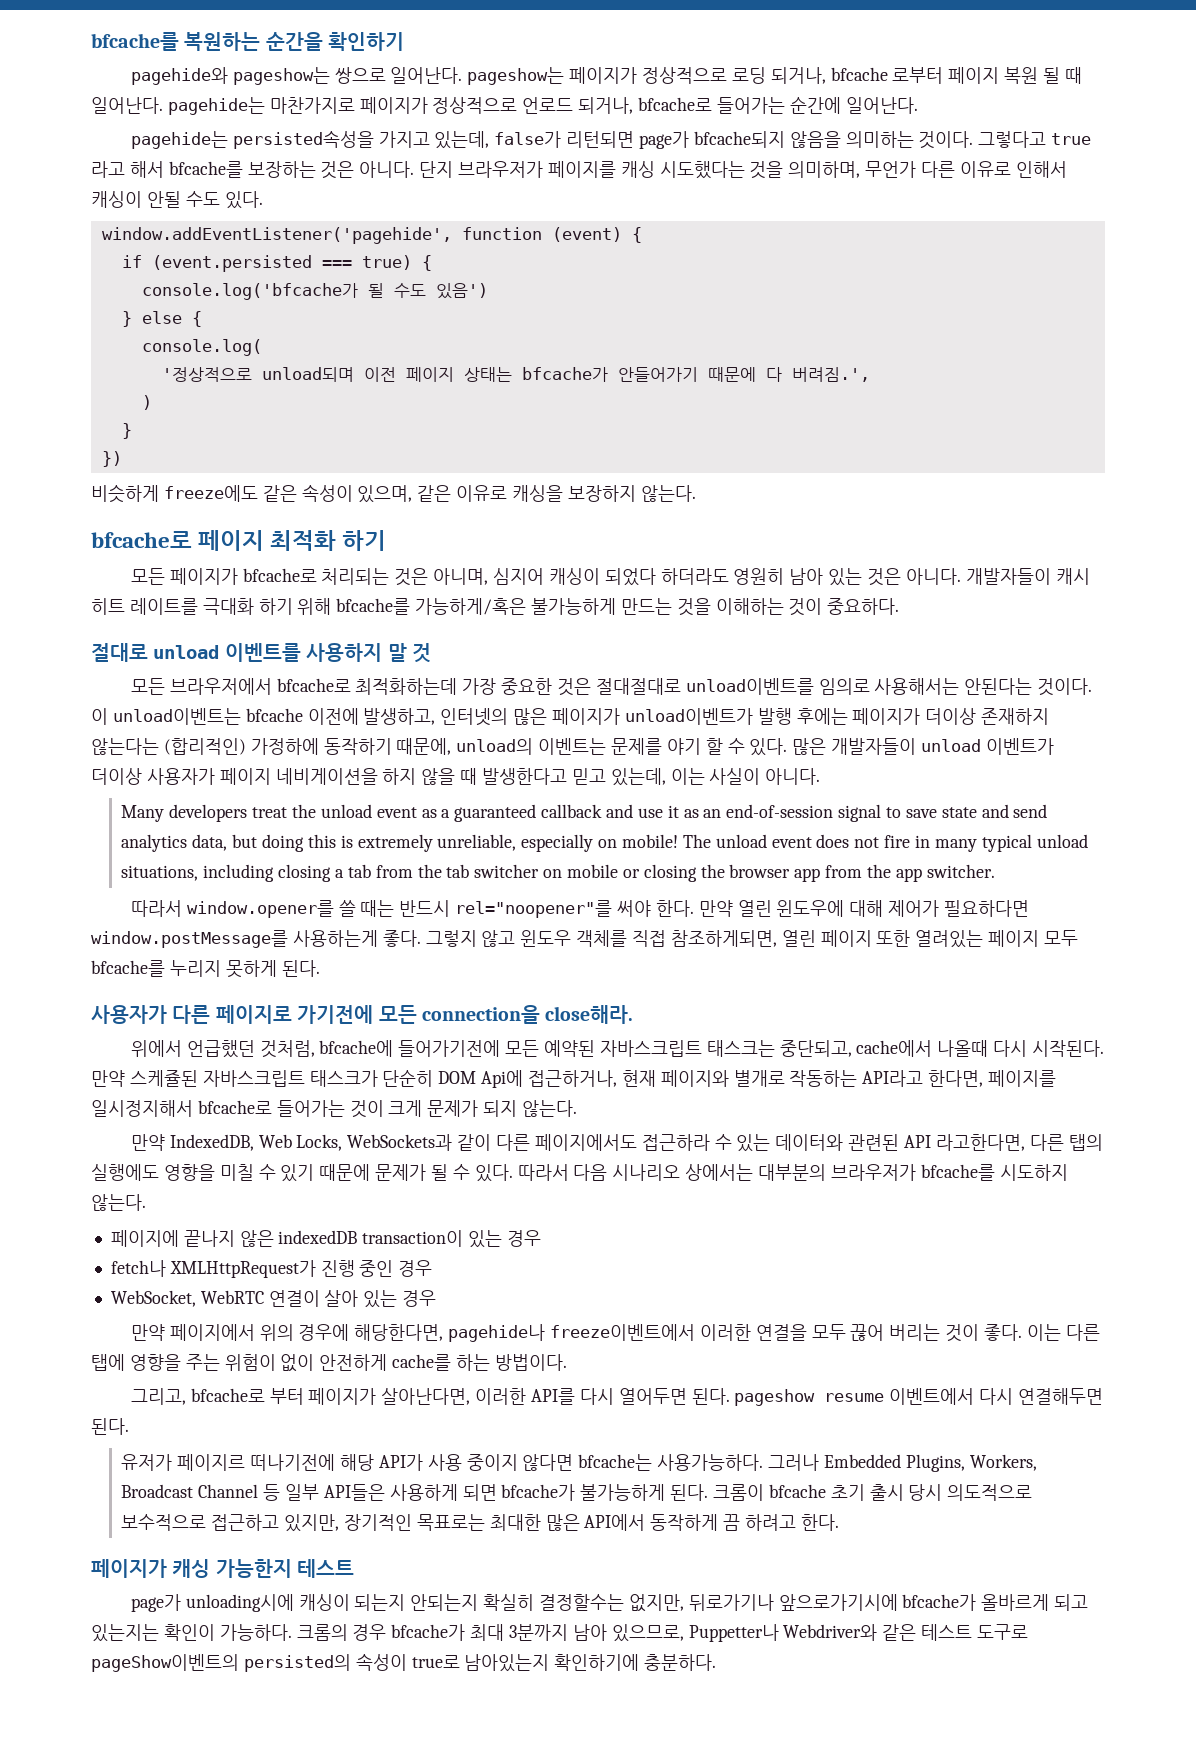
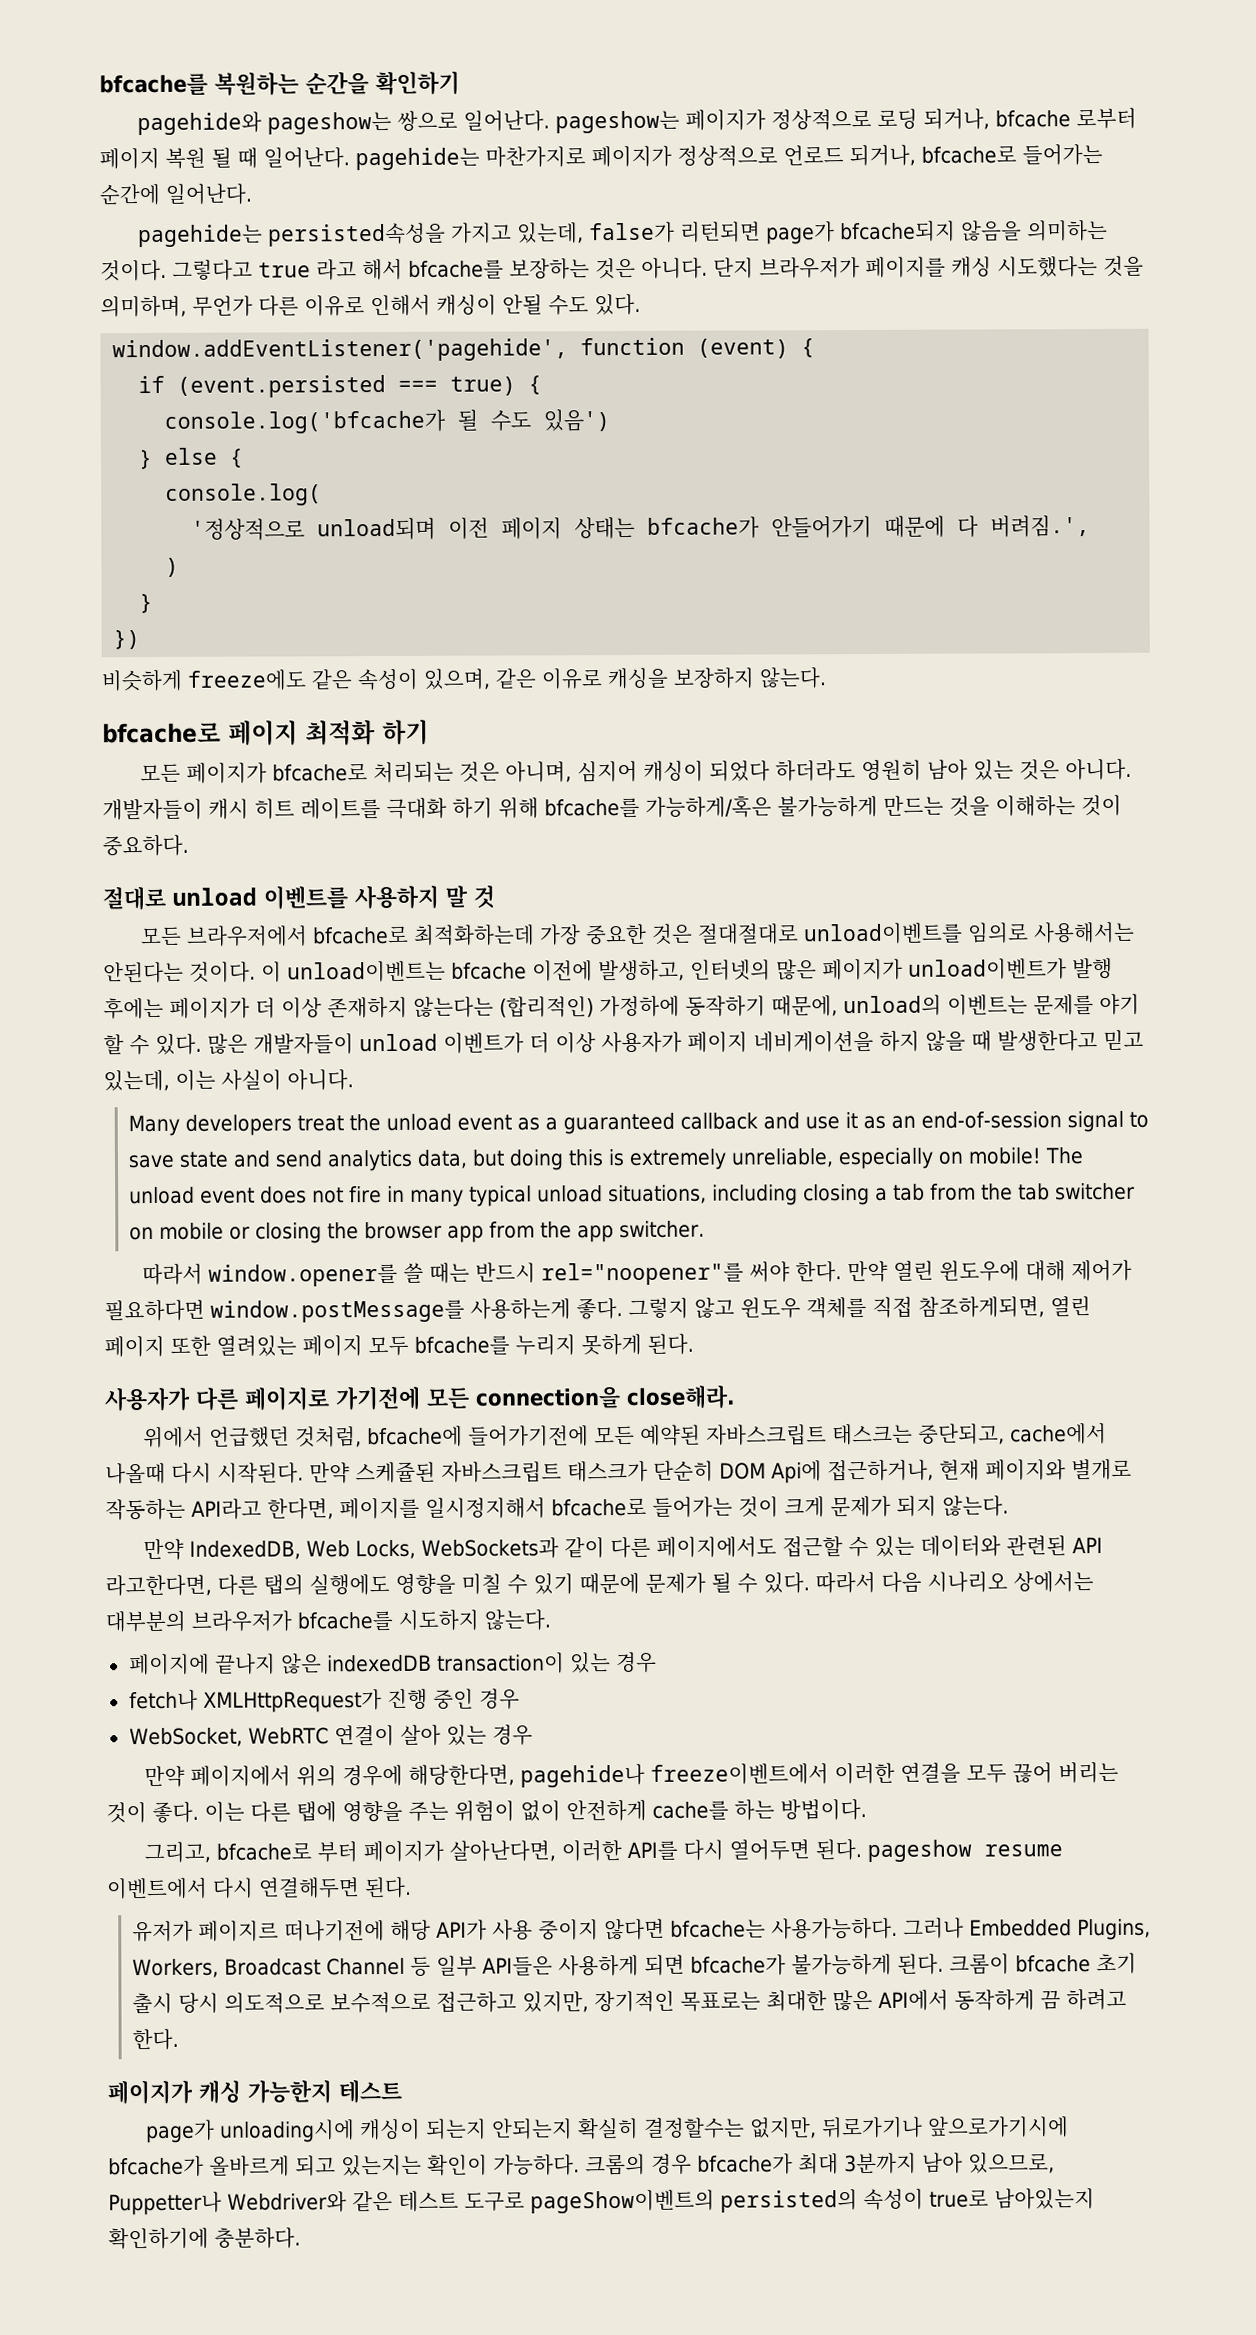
- 이 unload이벤트는 bfcache 이전에 발생하고, 인터넷의 많은 페이지가 unload이벤트가 발행 후에는 페이지가 더이상 존재하지 않는다는 (합리적인) 가정하에 동작하기 때문에, unload의 이벤트는 문제를 야기 할 수 있다.
+ 이 unload이벤트는 bfcache 이전에 발생하고, 인터넷의 많은 페이지가 unload이벤트가 발행 후에는 페이지가 더 이상 존재하지 않는다는 (합리적인) 가정하에 동작하기 때문에, unload의 이벤트는 문제를 야기 할 수 있다.
- 많은 개발자들이 unload 이벤트가 더이상 사용자가 페이지 네비게이션을 하지 않을 때 발생한다고 믿고 있는데, 이는 사실이 아니다.
+ 많은 개발자들이 unload 이벤트가 더 이상 사용자가 페이지 네비게이션을 하지 않을 때 발생한다고 믿고 있는데, 이는 사실이 아니다.
- 만약 IndexedDB, Web Locks, WebSockets과 같이 다른 페이지에서도 접근하라 수 있는 데이터와 관련된 API 라고한다면, 다른 탭의 실행에도 영향을 미칠 수 있기 때문에 문제가 될 수 있다.
+ 만약 IndexedDB, Web Locks, WebSockets과 같이 다른 페이지에서도 접근할 수 있는 데이터와 관련된 API 라고한다면, 다른 탭의 실행에도 영향을 미칠 수 있기 때문에 문제가 될 수 있다.

